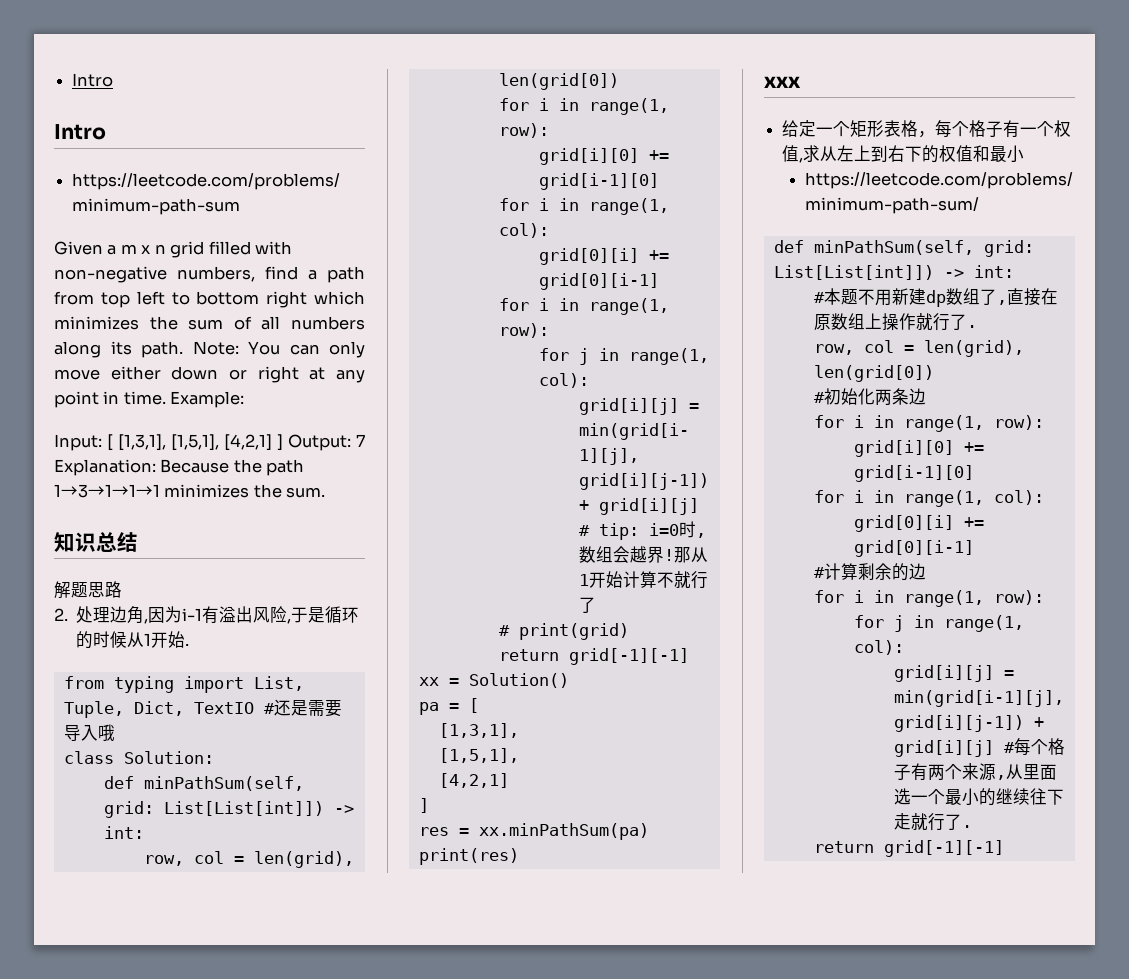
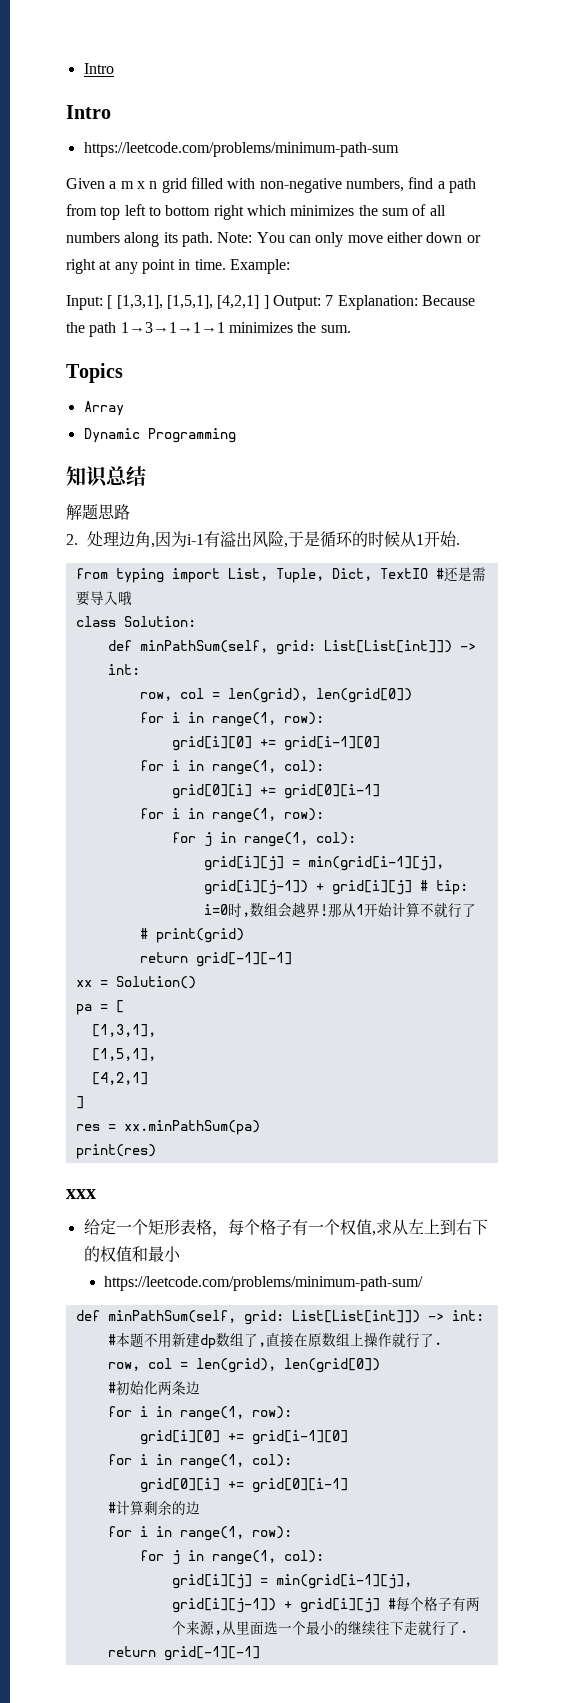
+ Topics
+ Array
+ Dynamic Programming

